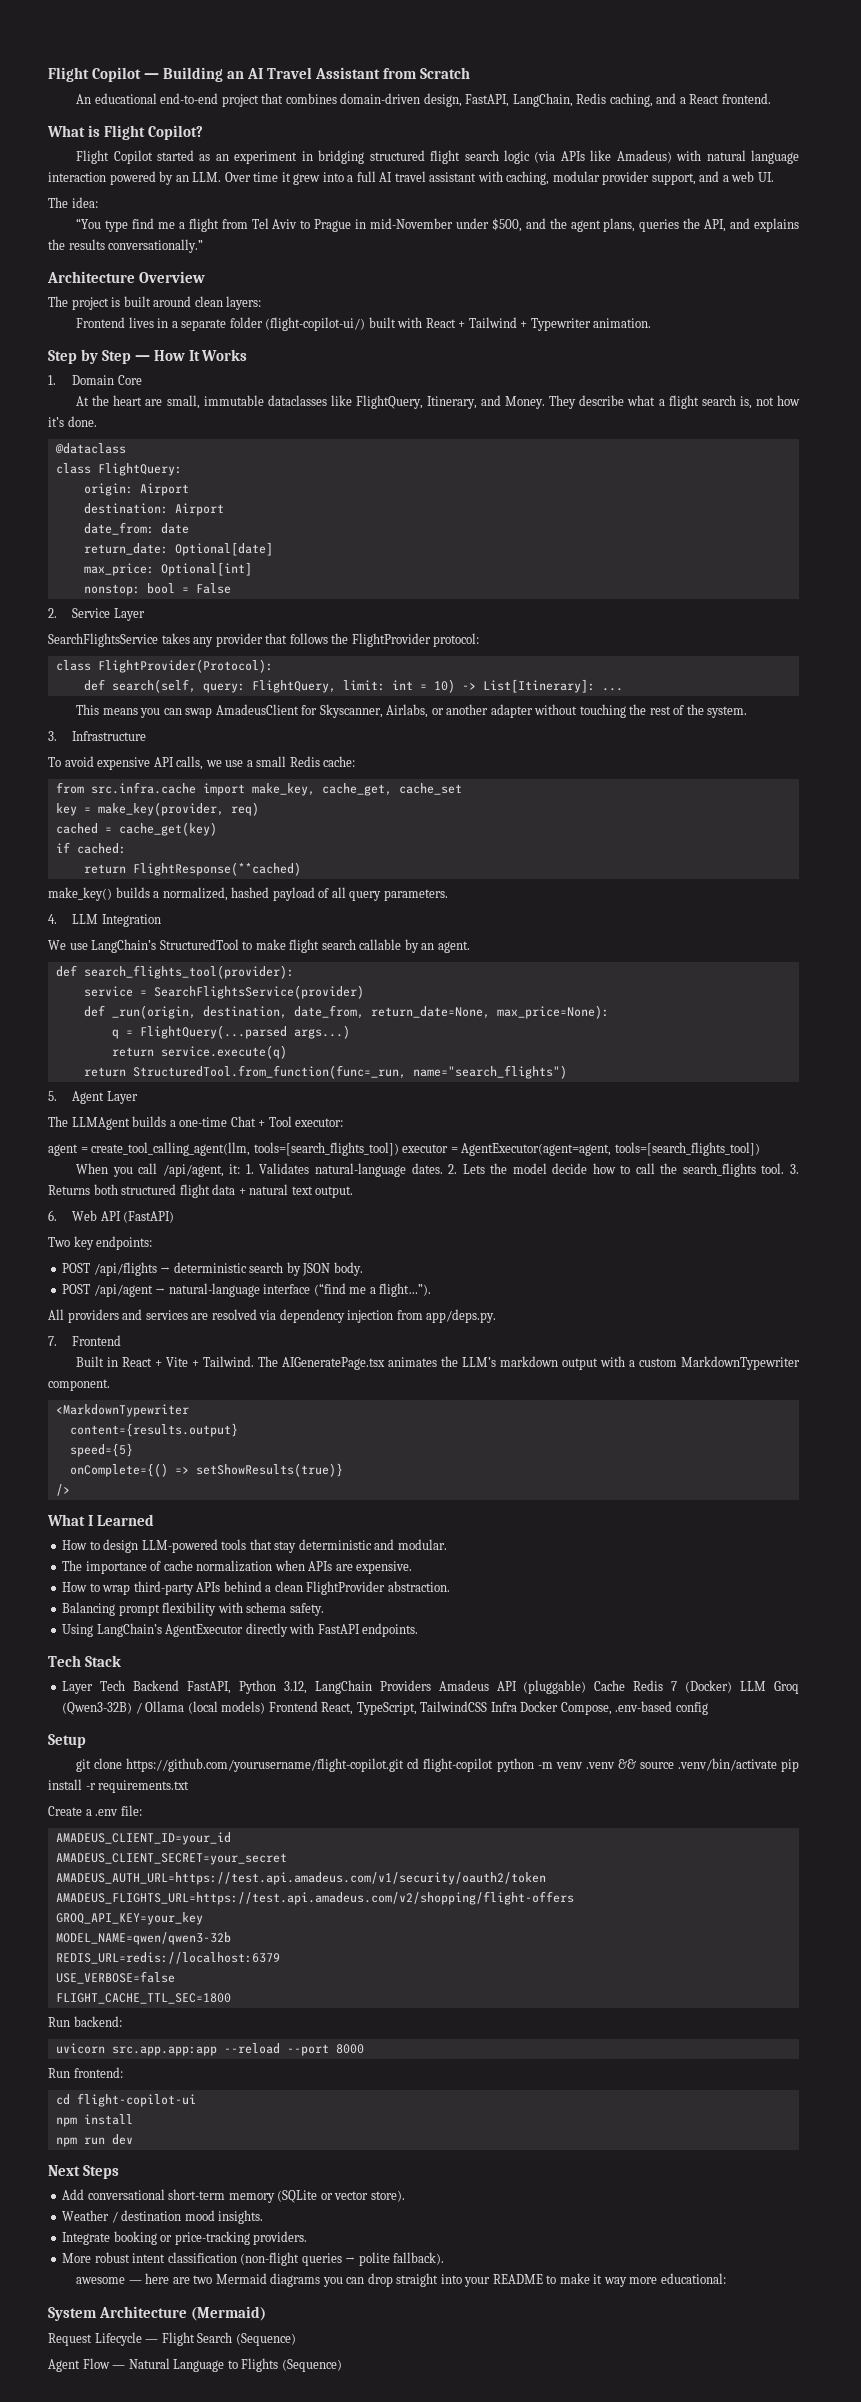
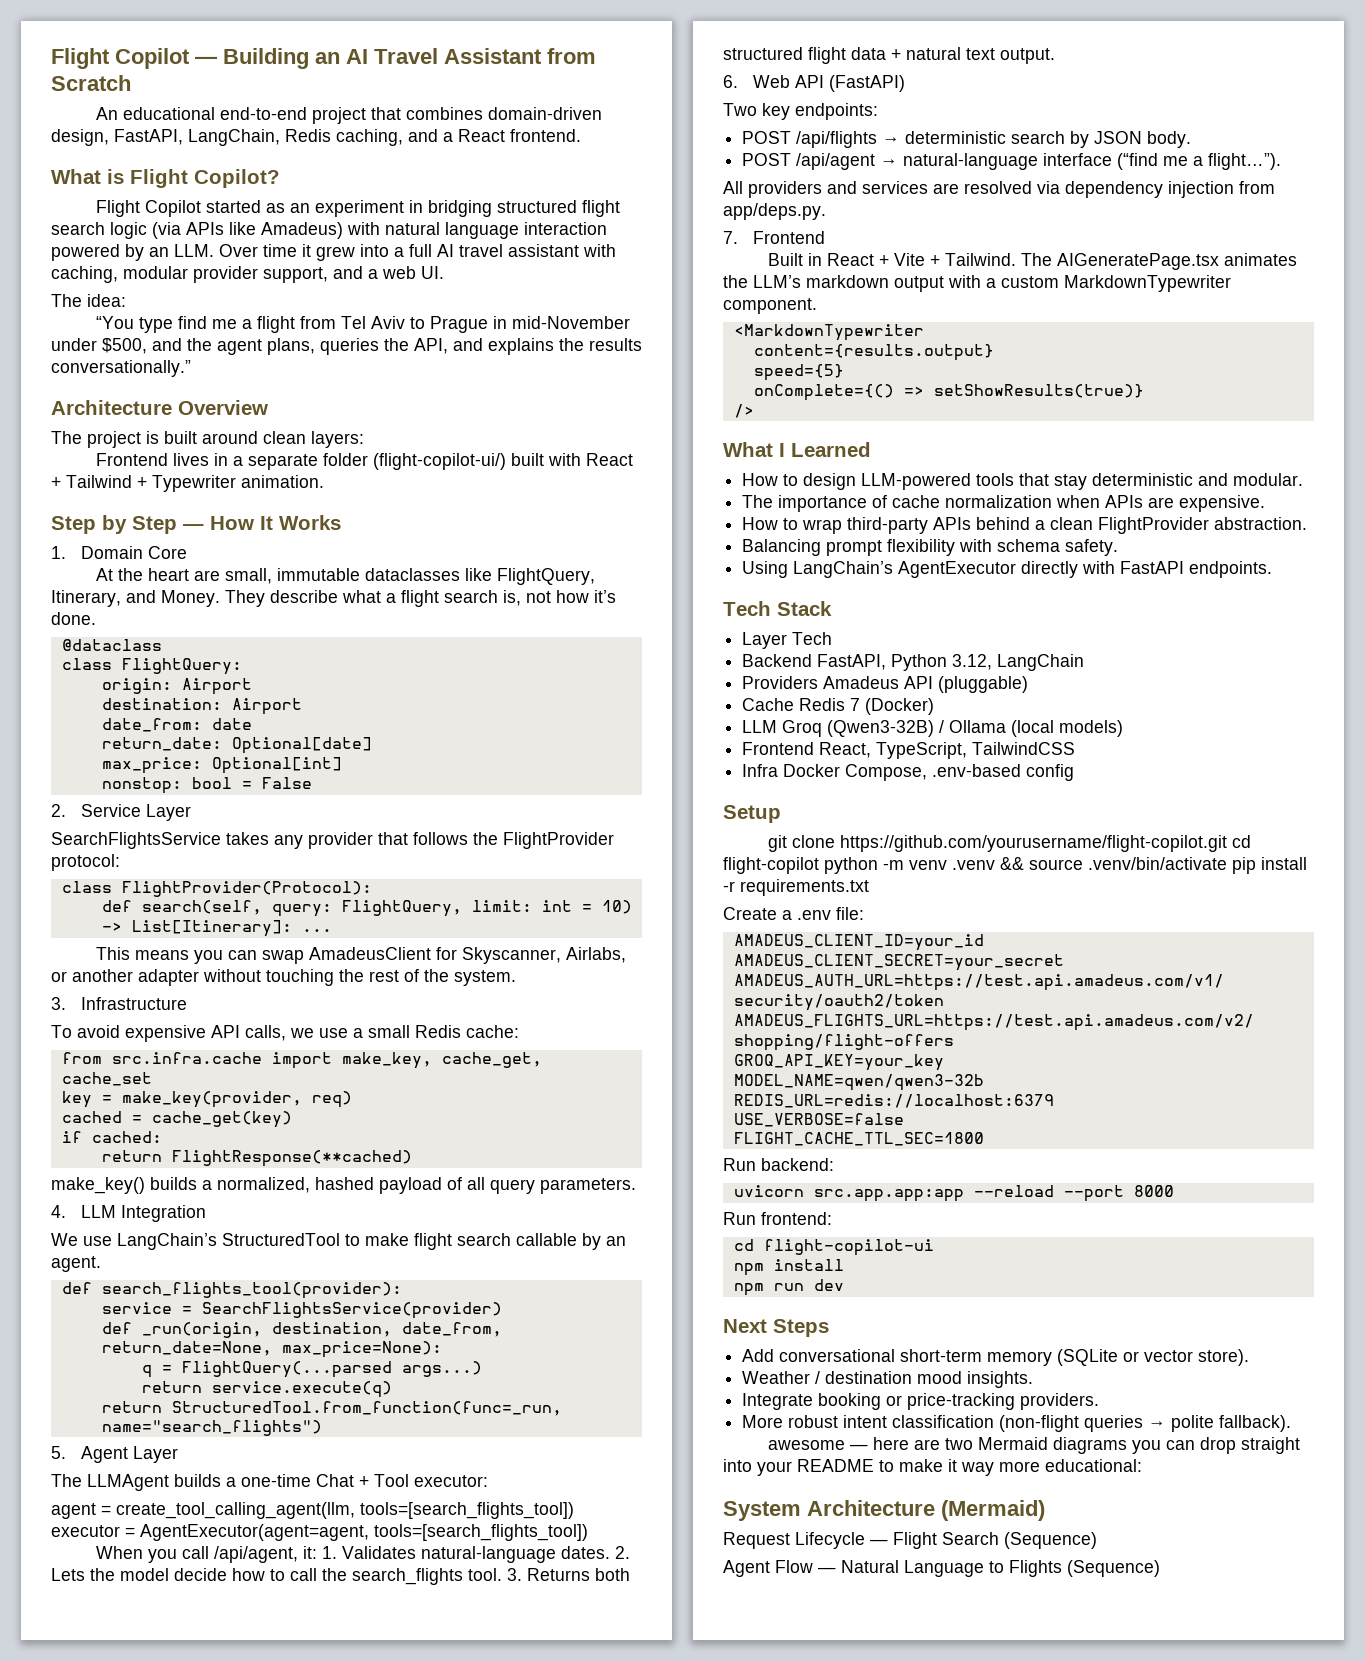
- Layer Tech Backend FastAPI, Python 3.12, LangChain Providers Amadeus API (pluggable) Cache Redis 7 (Docker) LLM Groq (Qwen3-32B) / Ollama (local models) Frontend React, TypeScript, TailwindCSS Infra Docker Compose, .env-based config
+ Layer Tech
+ Backend FastAPI, Python 3.12, LangChain
+ Providers Amadeus API (pluggable)
+ Cache Redis 7 (Docker)
+ LLM Groq (Qwen3-32B) / Ollama (local models)
+ Frontend React, TypeScript, TailwindCSS
+ Infra Docker Compose, .env-based config

